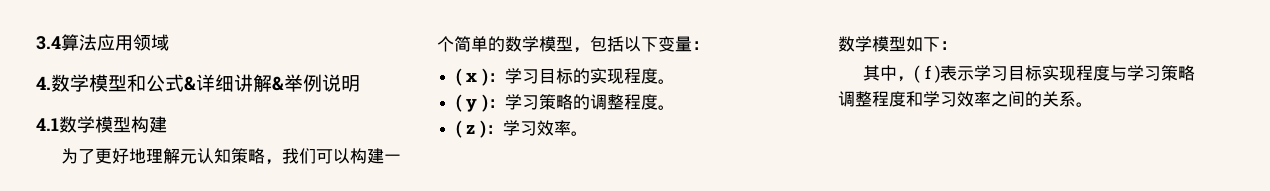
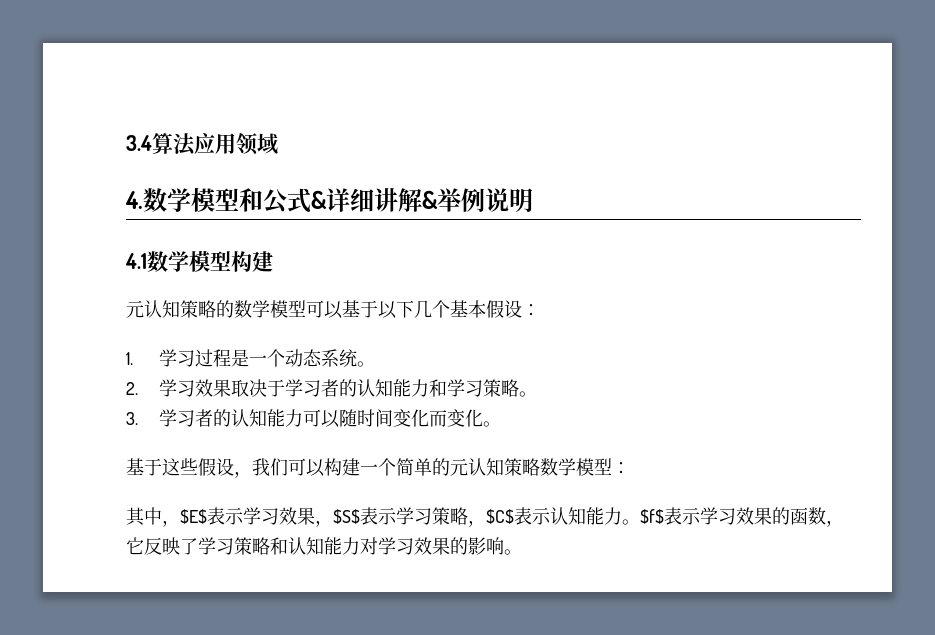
- 为了更好地理解元认知策略，我们可以构建一个简单的数学模型，包括以下变量：
- ( x )：学习目标的实现程度。
- ( y )：学习策略的调整程度。
- ( z )：学习效率。
- 数学模型如下：
- 其中，( f )表示学习目标实现程度与学习策略调整程度和学习效率之间的关系。
+ 元认知策略的数学模型可以基于以下几个基本假设：
+ 1.学习过程是一个动态系统。
+ 2.学习效果取决于学习者的认知能力和学习策略。
+ 3.学习者的认知能力可以随时间变化而变化。
+ 基于这些假设，我们可以构建一个简单的元认知策略数学模型：
+ 其中，$E$表示学习效果，$S$表示学习策略，$C$表示认知能力。$f$表示学习效果的函数，它反映了学习策略和认知能力对学习效果的影响。

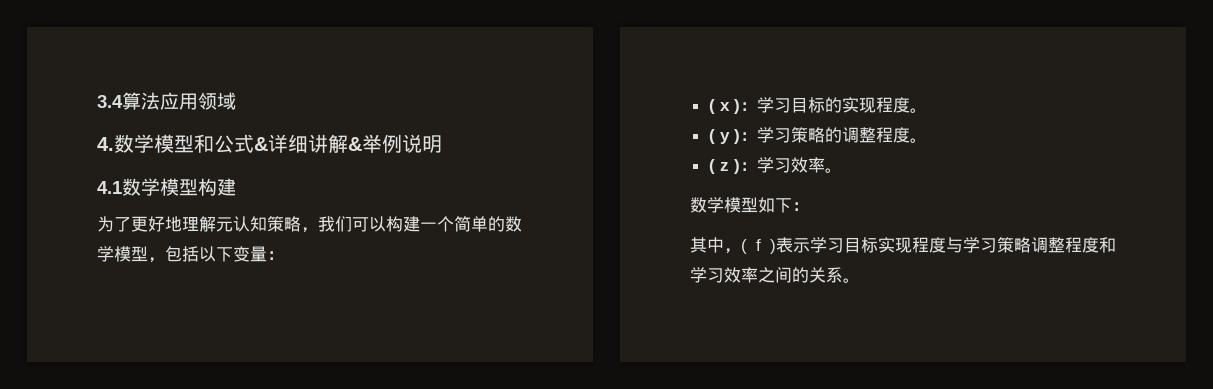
- 元认知策略的数学模型可以基于以下几个基本假设：
- 1.学习过程是一个动态系统。
- 2.学习效果取决于学习者的认知能力和学习策略。
- 3.学习者的认知能力可以随时间变化而变化。
- 基于这些假设，我们可以构建一个简单的元认知策略数学模型：
- 其中，$E$表示学习效果，$S$表示学习策略，$C$表示认知能力。$f$表示学习效果的函数，它反映了学习策略和认知能力对学习效果的影响。
+ 为了更好地理解元认知策略，我们可以构建一个简单的数学模型，包括以下变量：
+ ( x )：学习目标的实现程度。
+ ( y )：学习策略的调整程度。
+ ( z )：学习效率。
+ 数学模型如下：
+ 其中，( f )表示学习目标实现程度与学习策略调整程度和学习效率之间的关系。

